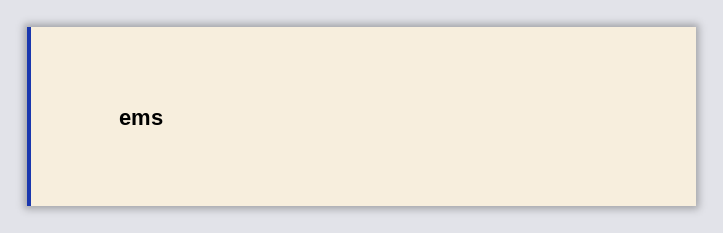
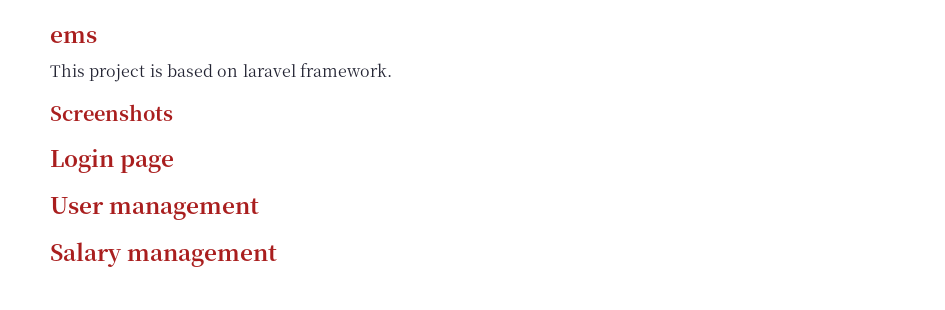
+ This project is based on laravel framework.
+ Screenshots
+ Login page
+ User management
+ Salary management

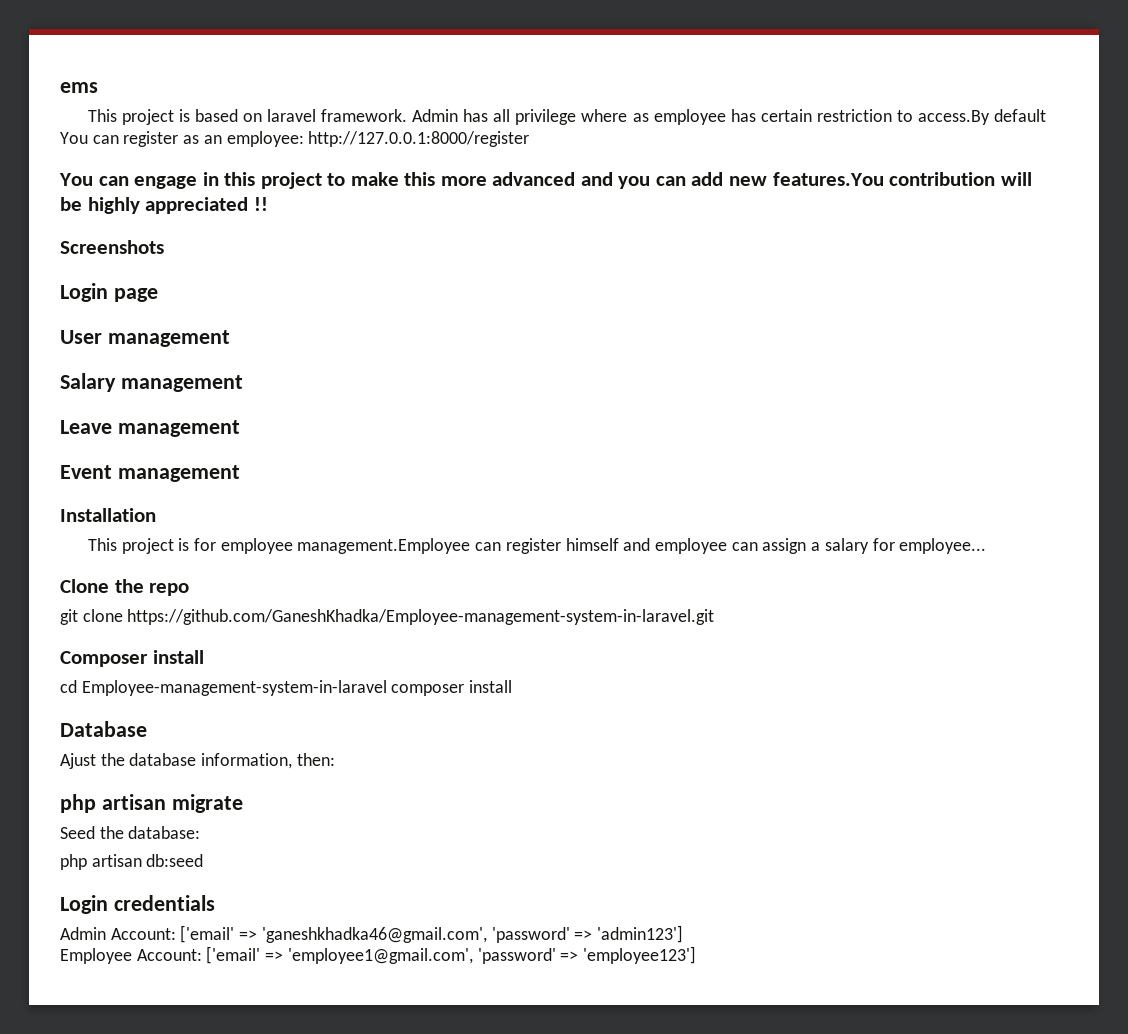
+ Admin has all privilege where as employee has certain restriction to access.By default You can register as an employee: http://127.0.0.1:8000/register
+ You can engage in this project to make this more advanced and you can add new features.You contribution will be highly appreciated !!
+ Leave management
+ Event management
+ Installation
+ This project is for employee management.Employee can register himself and employee can assign a salary for employee...
+ Clone the repo
+ git clone https://github.com/GaneshKhadka/Employee-management-system-in-laravel.git
+ Composer install
+ cd Employee-management-system-in-laravel composer install
+ Database
+ Ajust the database information, then:
+ php artisan migrate
+ Seed the database:
+ php artisan db:seed
+ Login credentials
+ Admin Account: ['email' => 'ganeshkhadka46@gmail.com', 'password' => 'admin123']
+ Employee Account: ['email' => 'employee1@gmail.com', 'password' => 'employee123']

